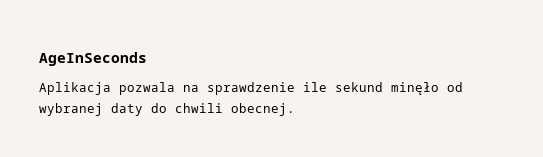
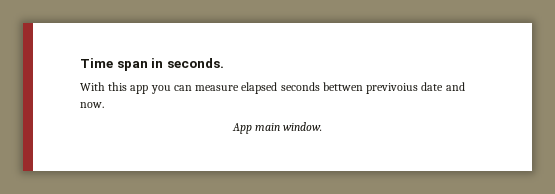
- AgeInSeconds
- Aplikacja pozwala na sprawdzenie ile sekund minęło od wybranej daty do chwili obecnej.
+ Time span in seconds.
+ With this app you can measure elapsed seconds bettwen previvoius date and now.
+ App main window.

